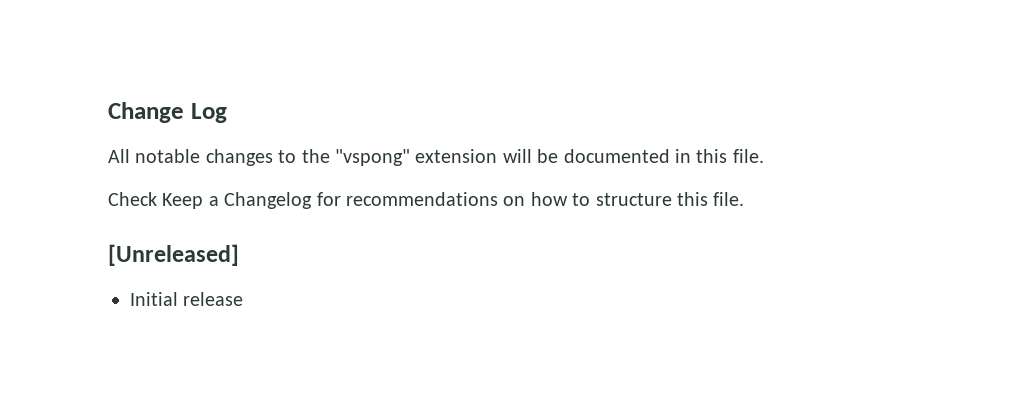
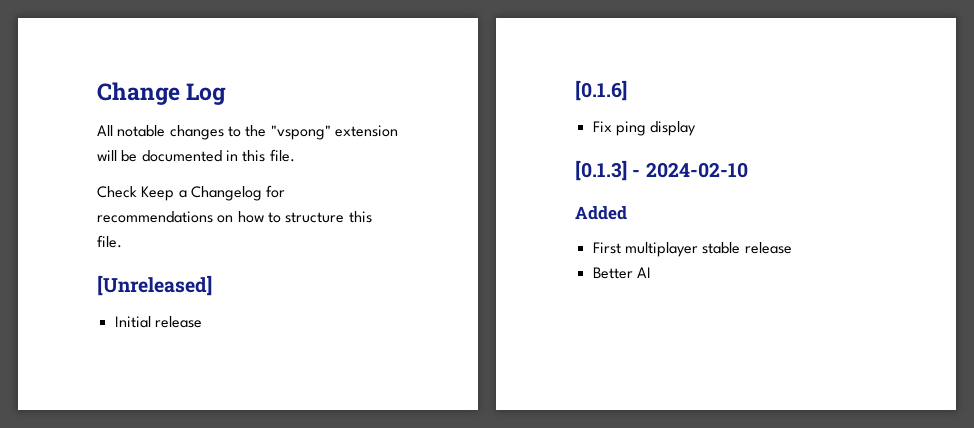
+ [0.1.6]
+ Fix ping display
+ [0.1.3] - 2024-02-10
+ Added
+ First multiplayer stable release
+ Better AI

